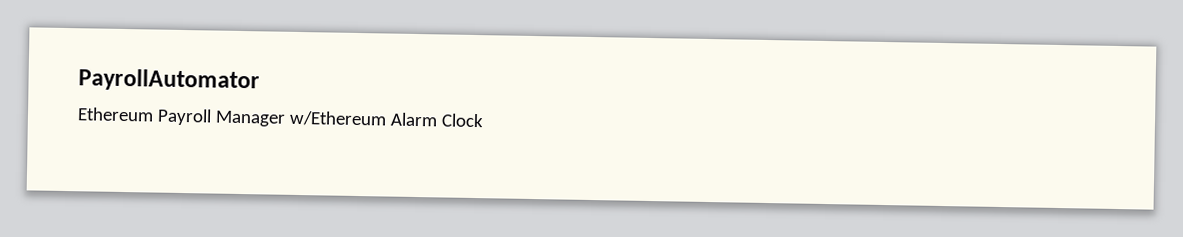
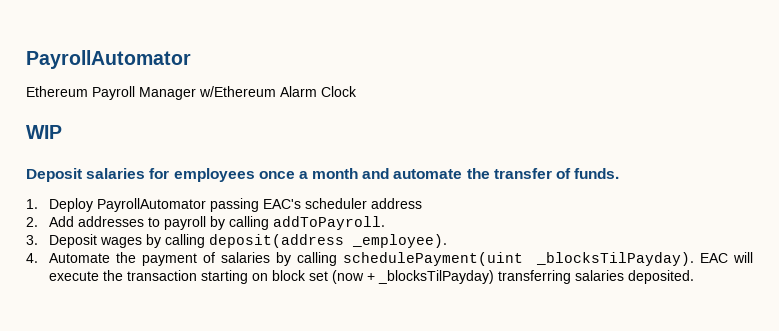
+ WIP
+ Deposit salaries for employees once a month and automate the transfer of funds.
+ 1. Deploy PayrollAutomator passing EAC's scheduler address
+ 2. Add addresses to payroll by calling addToPayroll.
+ 3. Deposit wages by calling deposit(address _employee).
+ 4. Automate the payment of salaries by calling schedulePayment(uint _blocksTilPayday). EAC will execute the transaction starting on block set (now + _blocksTilPayday) transferring salaries deposited.

